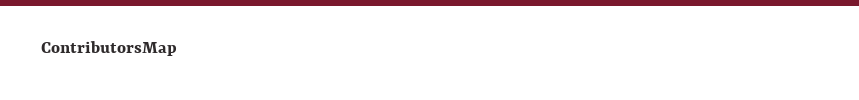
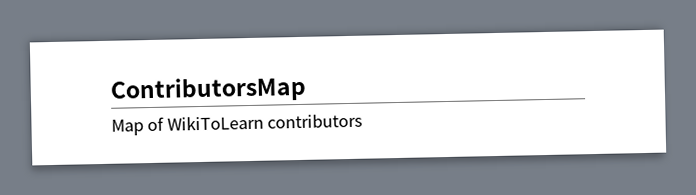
+ Map of WikiToLearn contributors

